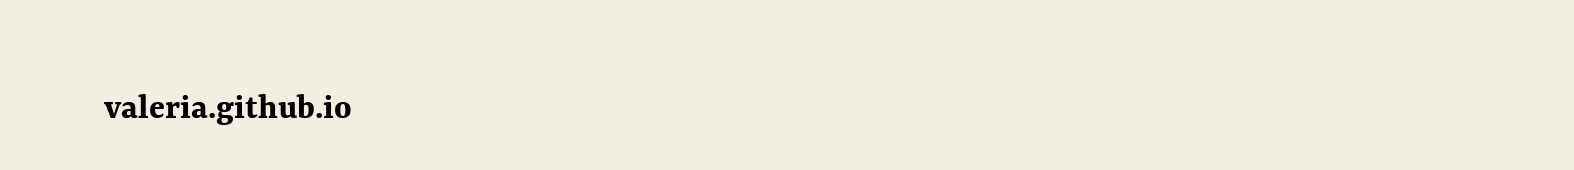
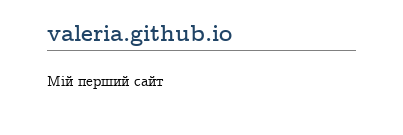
+ Мій перший сайт

